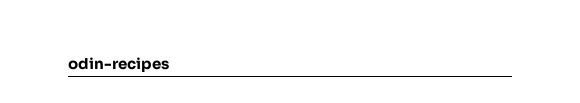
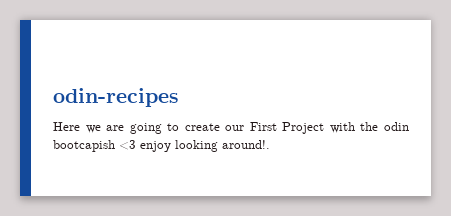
+ Here we are going to create our First Project with the odin bootcapish <3 enjoy looking around!.

